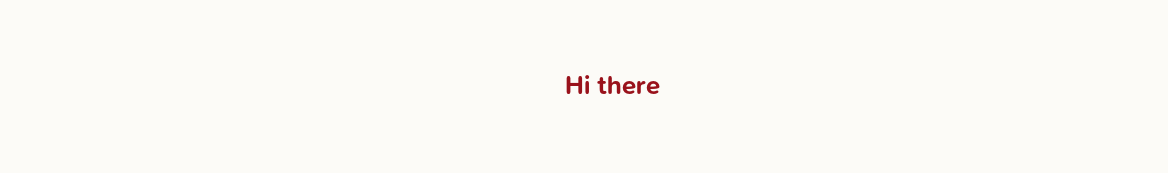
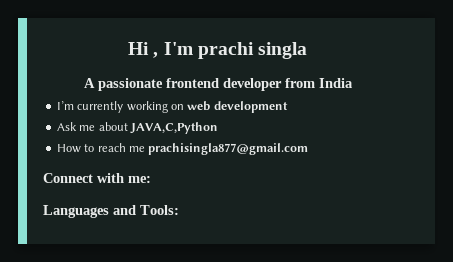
- Hi there
+ Hi , I'm prachi singla
+ A passionate frontend developer from India
+ I’m currently working on web development
+ Ask me about JAVA,C,Python
+ How to reach me prachisingla877@gmail.com
+ Connect with me:
+ Languages and Tools:

